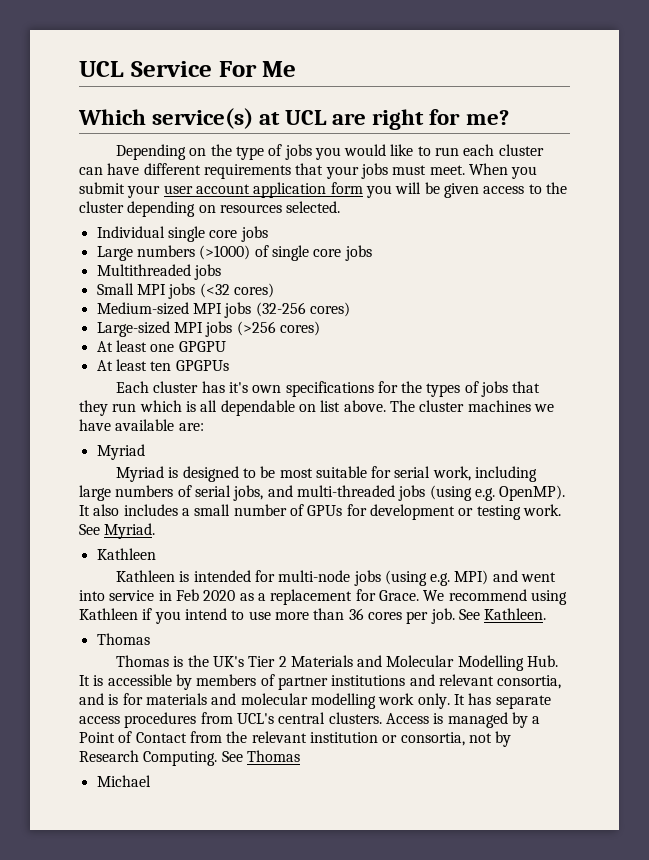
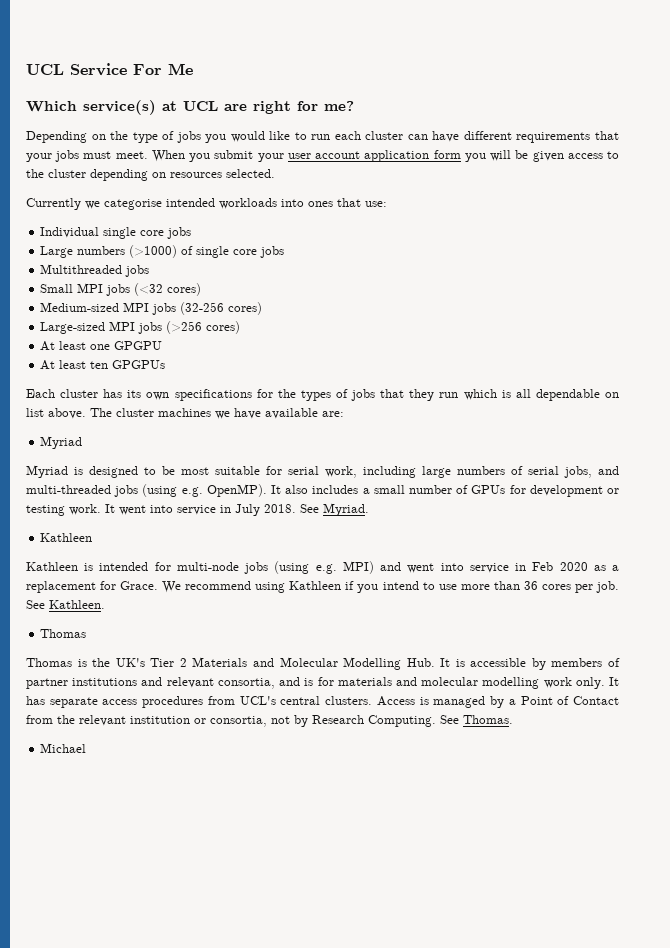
+ Currently we categorise intended workloads into ones that use:
- Each cluster has it's own specifications for the types of jobs that they run which is all dependable on list above.
+ Each cluster has its own specifications for the types of jobs that they run which is all dependable on list above.
+ It went into service in July 2018.
- See Thomas
+ See Thomas.

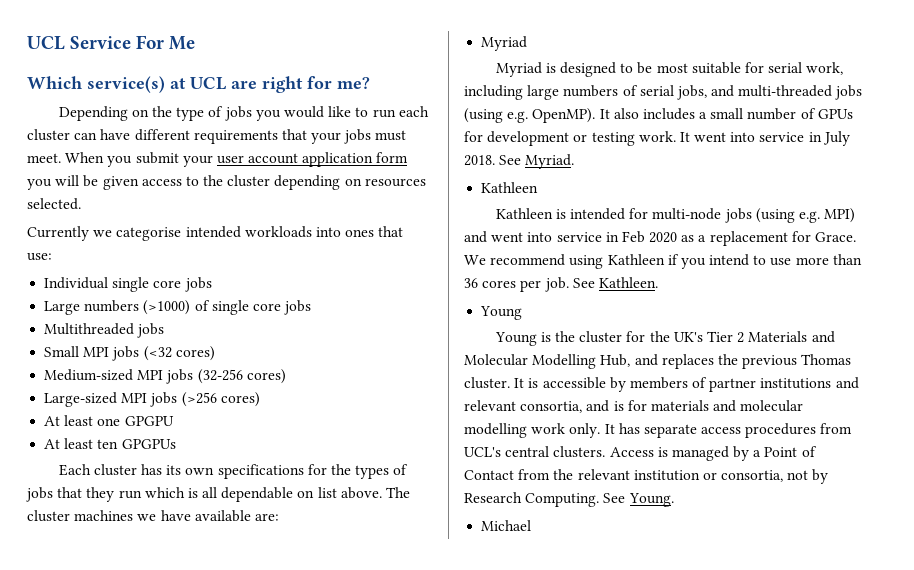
  See Kathleen.
- Thomas
- Thomas is the UK's Tier 2 Materials and Molecular Modelling Hub. It is accessible by members of partner institutions and relevant consortia, and is for materials and molecular modelling work only.
+ Young
+ Young is the cluster for the UK's Tier 2 Materials and Molecular Modelling Hub, and replaces the previous Thomas cluster. It is accessible by members of partner institutions and relevant consortia, and is for materials and molecular modelling work only.
- See Thomas.
+ See Young.

